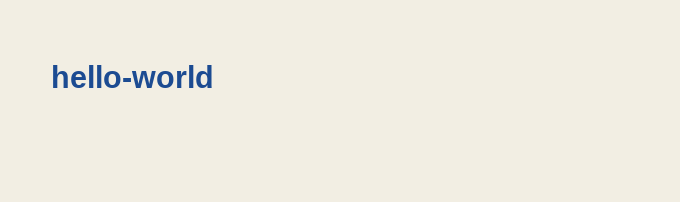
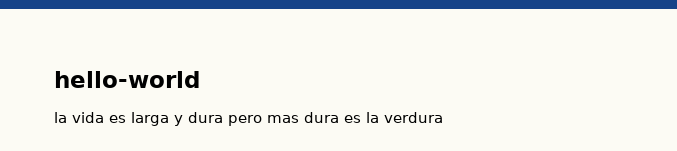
+ la vida es larga y dura pero mas dura es la verdura

